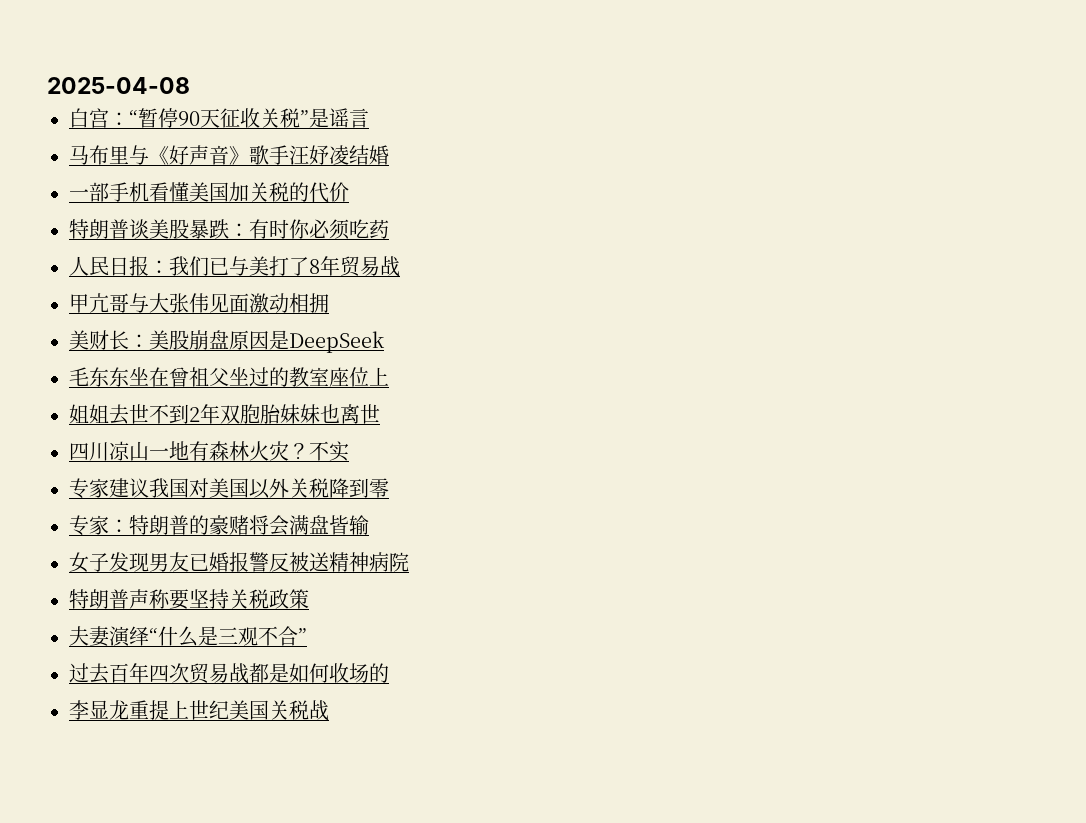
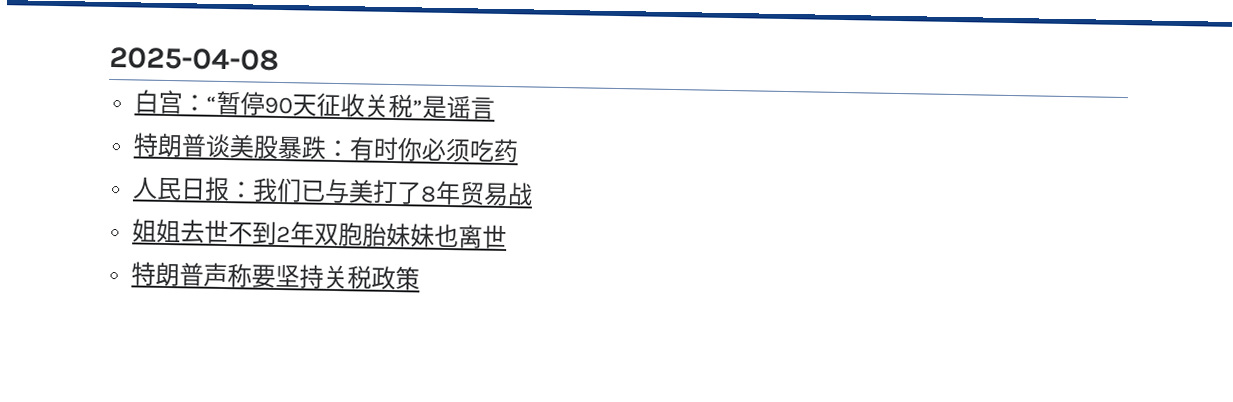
- 马布里与《好声音》歌手汪妤凌结婚
- 一部手机看懂美国加关税的代价
- 甲亢哥与大张伟见面激动相拥
- 美财长：美股崩盘原因是DeepSeek
- 毛东东坐在曾祖父坐过的教室座位上
- 四川凉山一地有森林火灾？不实
- 专家建议我国对美国以外关税降到零
- 专家：特朗普的豪赌将会满盘皆输
- 女子发现男友已婚报警反被送精神病院
- 夫妻演绎“什么是三观不合”
- 过去百年四次贸易战都是如何收场的
- 李显龙重提上世纪美国关税战

